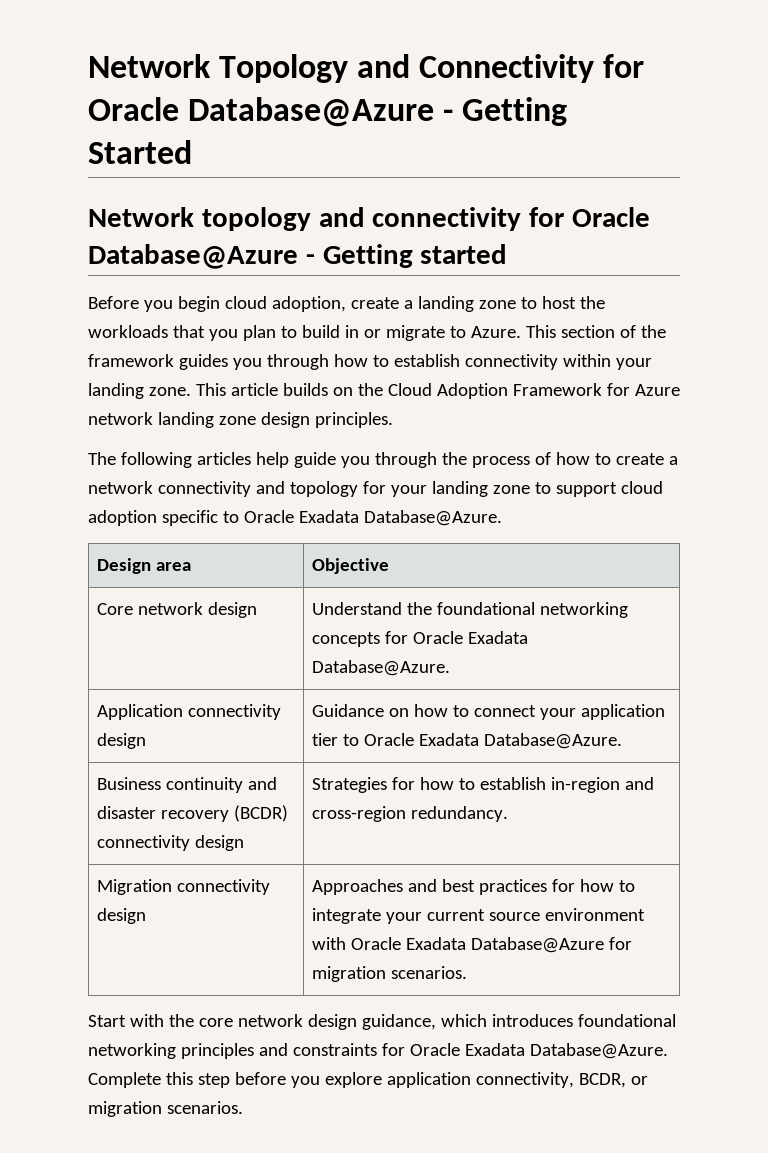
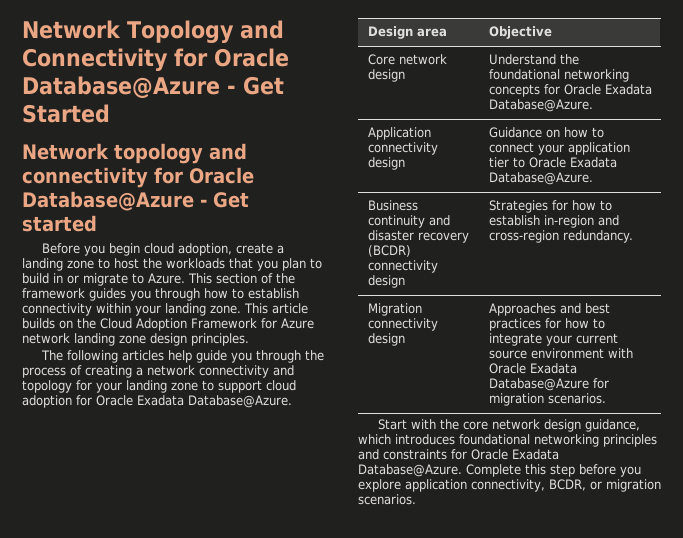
- Network Topology and Connectivity for Oracle Database@Azure - Getting Started
+ Network Topology and Connectivity for Oracle Database@Azure - Get Started
- Network topology and connectivity for Oracle Database@Azure - Getting started
+ Network topology and connectivity for Oracle Database@Azure - Get started
- The following articles help guide you through the process of how to create a network connectivity and topology for your landing zone to support cloud adoption specific to Oracle Exadata Database@Azure.
+ The following articles help guide you through the process of creating a network connectivity and topology for your landing zone to support cloud adoption for Oracle Exadata Database@Azure.

